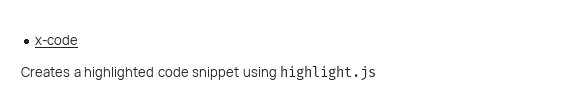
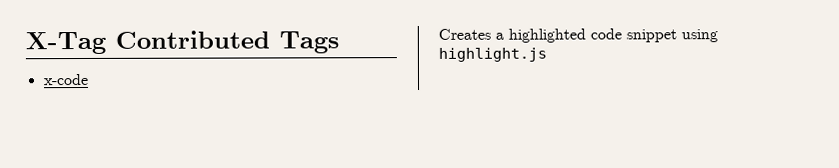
+ X-Tag Contributed Tags

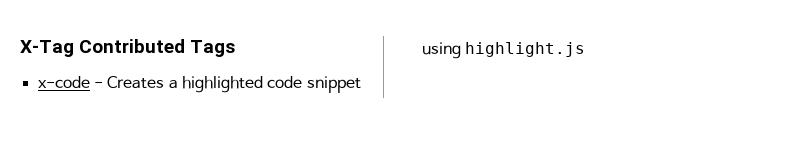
- x-code
- Creates a highlighted code snippet using highlight.js
+ x-code - Creates a highlighted code snippet using highlight.js

